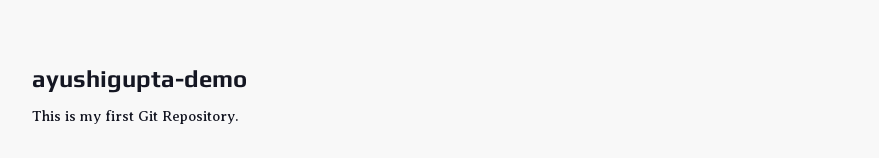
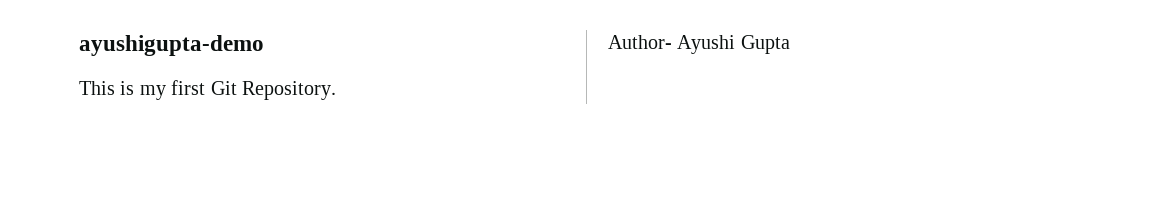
+ Author- Ayushi Gupta

